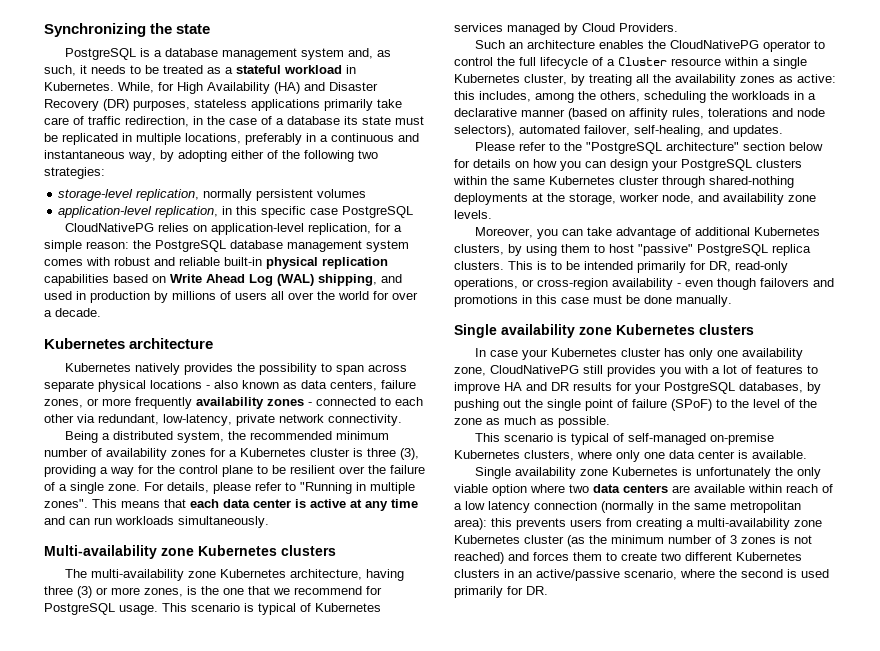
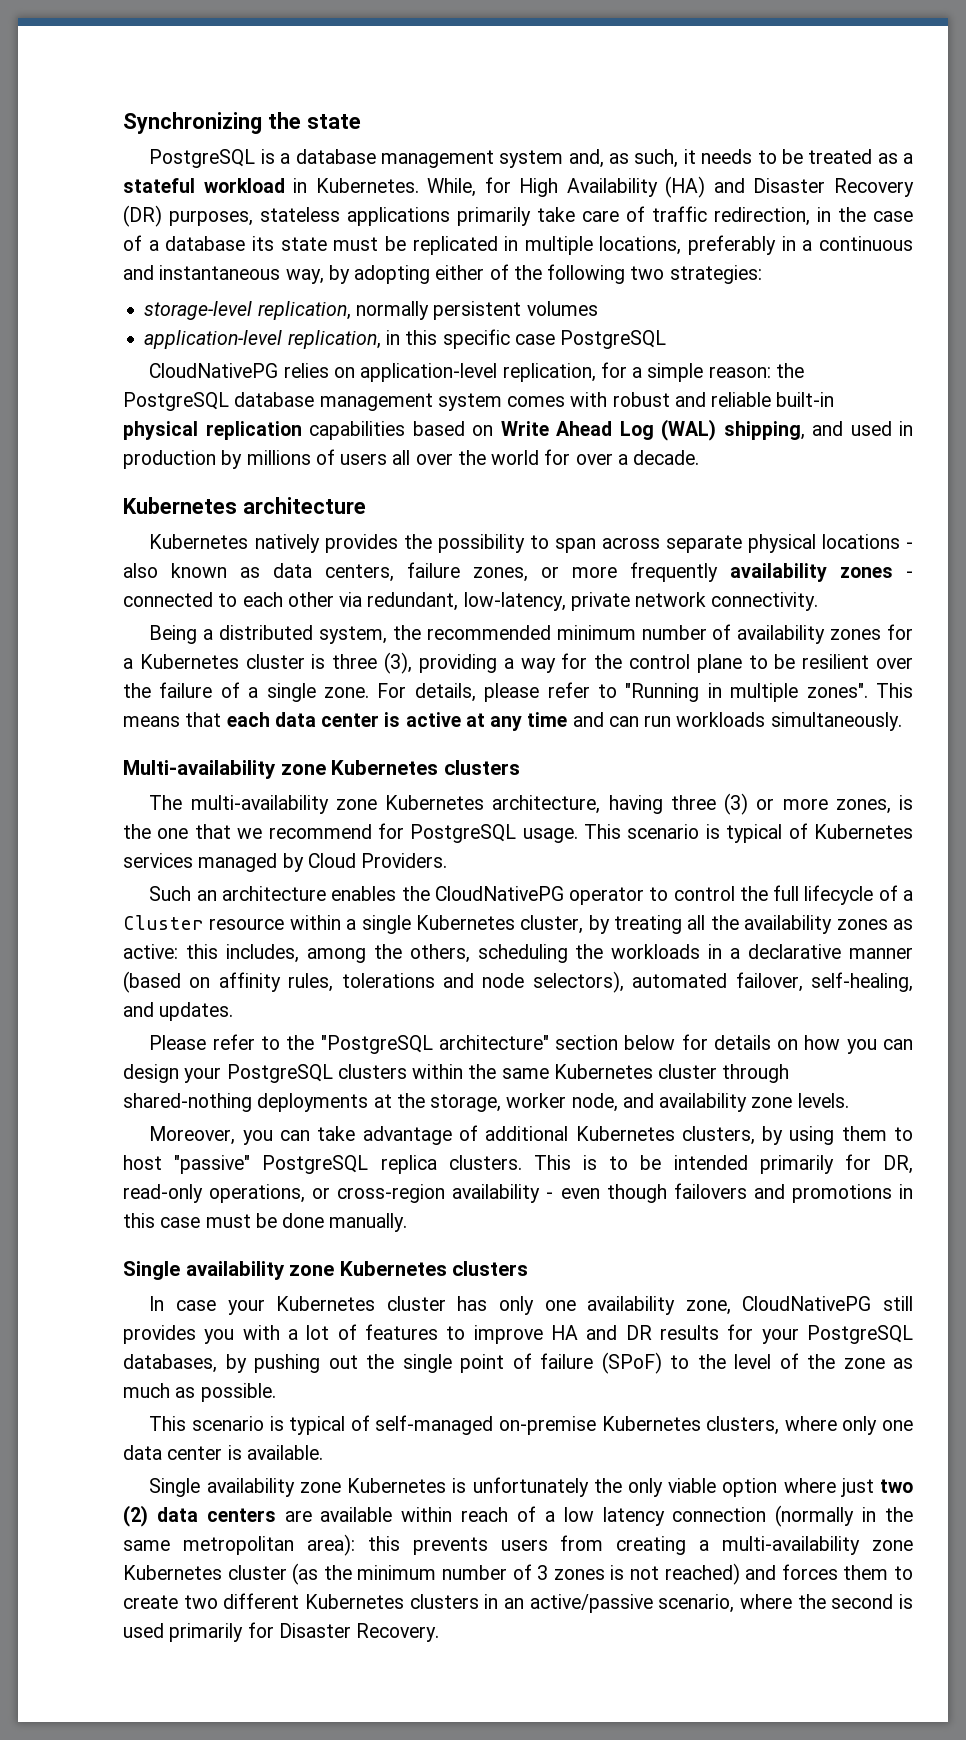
- Single availability zone Kubernetes is unfortunately the only viable option where two data centers are available within reach of a low latency connection (normally in the same metropolitan area):
+ Single availability zone Kubernetes is unfortunately the only viable option where just two (2) data centers are available within reach of a low latency connection (normally in the same metropolitan area):
- this prevents users from creating a multi-availability zone Kubernetes cluster (as the minimum number of 3 zones is not reached) and forces them to create two different Kubernetes clusters in an active/passive scenario, where the second is used primarily for DR.
+ this prevents users from creating a multi-availability zone Kubernetes cluster (as the minimum number of 3 zones is not reached) and forces them to create two different Kubernetes clusters in an active/passive scenario, where the second is used primarily for Disaster Recovery.

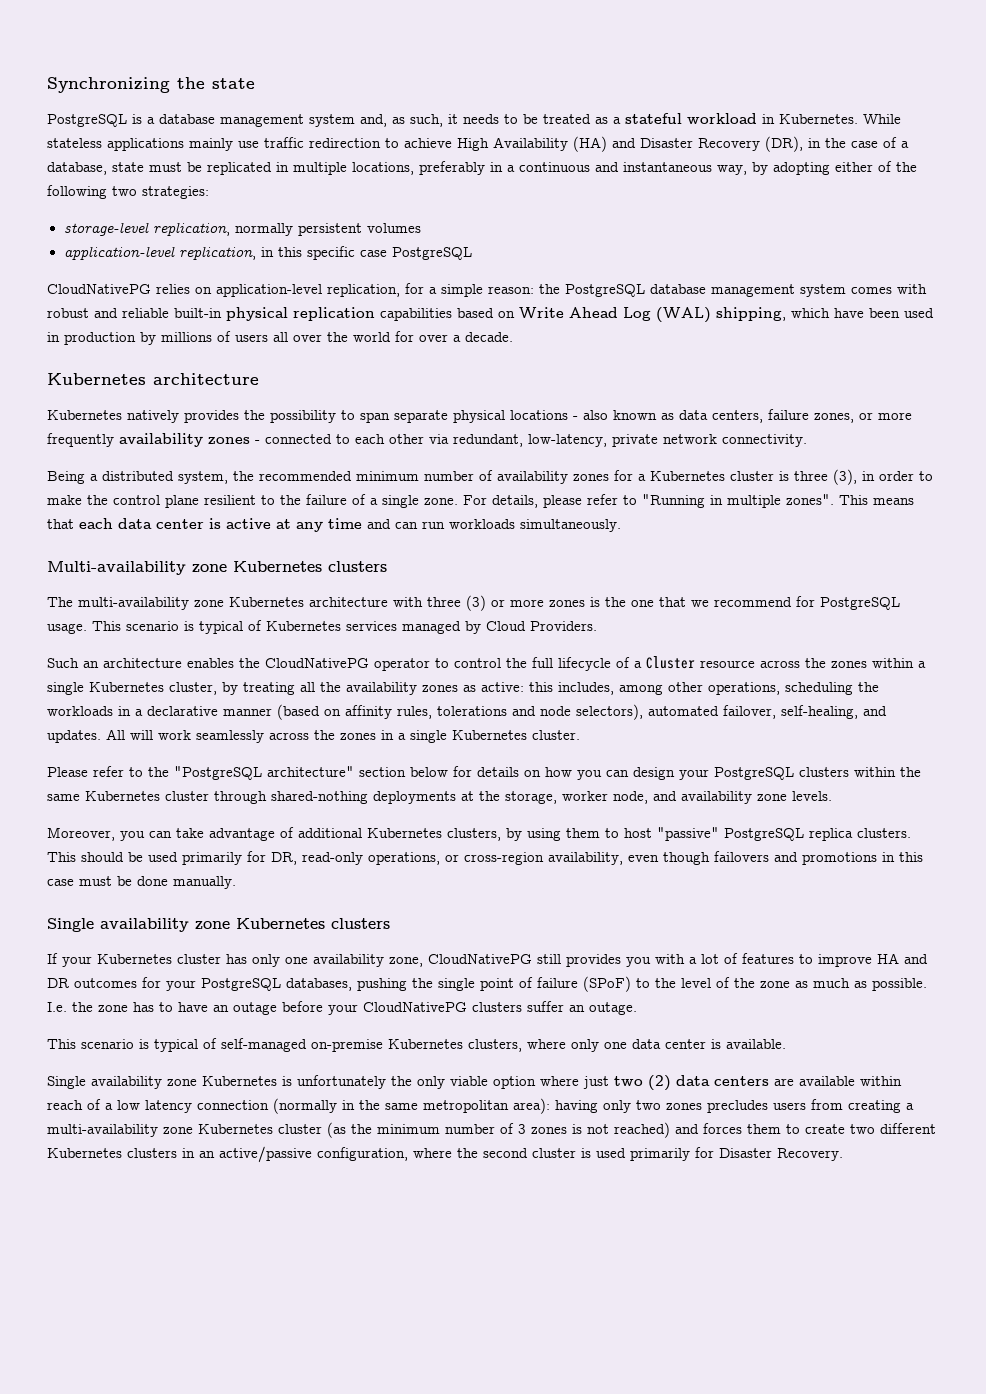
- While, for High Availability (HA) and Disaster Recovery (DR) purposes, stateless applications primarily take care of traffic redirection, in the case of a database its state must be replicated in multiple locations, preferably in a continuous and instantaneous way, by adopting either of the following two strategies:
+ While stateless applications mainly use traffic redirection to achieve High Availability (HA) and Disaster Recovery (DR), in the case of a database, state must be replicated in multiple locations, preferably in a continuous and instantaneous way, by adopting either of the following two strategies:
- CloudNativePG relies on application-level replication, for a simple reason: the PostgreSQL database management system comes with robust and reliable built-in physical replication capabilities based on Write Ahead Log (WAL) shipping, and used in production by millions of users all over the world for over a decade.
+ CloudNativePG relies on application-level replication, for a simple reason: the PostgreSQL database management system comes with robust and reliable built-in physical replication capabilities based on Write Ahead Log (WAL) shipping, which have been used in production by millions of users all over the world for over a decade.
- Kubernetes natively provides the possibility to span across separate physical locations - also known as data centers, failure zones, or more frequently availability zones - connected to each other via redundant, low-latency, private network connectivity.
+ Kubernetes natively provides the possibility to span separate physical locations - also known as data centers, failure zones, or more frequently availability zones - connected to each other via redundant, low-latency, private network connectivity.
- Being a distributed system, the recommended minimum number of availability zones for a Kubernetes cluster is three (3), providing a way for the control plane to be resilient over the failure of a single zone.
+ Being a distributed system, the recommended minimum number of availability zones for a Kubernetes cluster is three (3), in order to make the control plane resilient to the failure of a single zone.
- The multi-availability zone Kubernetes architecture, having three (3) or more zones, is the one that we recommend for PostgreSQL usage.
+ The multi-availability zone Kubernetes architecture with three (3) or more zones is the one that we recommend for PostgreSQL usage.
- Such an architecture enables the CloudNativePG operator to control the full lifecycle of a Cluster resource within a single Kubernetes cluster, by treating all the availability zones as active: this includes, among the others, scheduling the workloads in a declarative manner (based on affinity rules, tolerations and node selectors), automated failover, self-healing, and updates.
+ Such an architecture enables the CloudNativePG operator to control the full lifecycle of a Cluster resource across the zones within a single Kubernetes cluster, by treating all the availability zones as active: this includes, among other operations, scheduling the workloads in a declarative manner (based on affinity rules, tolerations and node selectors), automated failover, self-healing, and updates. All will work seamlessly across the zones in a single Kubernetes cluster.
- This is to be intended primarily for DR, read-only operations, or cross-region availability - even though failovers and promotions in this case must be done manually.
+ This should be used primarily for DR, read-only operations, or cross-region availability, even though failovers and promotions in this case must be done manually.
- In case your Kubernetes cluster has only one availability zone, CloudNativePG still provides you with a lot of features to improve HA and DR results for your PostgreSQL databases, by pushing out the single point of failure (SPoF) to the level of the zone as much as possible.
+ If your Kubernetes cluster has only one availability zone, CloudNativePG still provides you with a lot of features to improve HA and DR outcomes for your PostgreSQL databases, pushing the single point of failure (SPoF) to the level of the zone as much as possible. I.e. the zone has to have an outage before your CloudNativePG clusters suffer an outage.
- this prevents users from creating a multi-availability zone Kubernetes cluster (as the minimum number of 3 zones is not reached) and forces them to create two different Kubernetes clusters in an active/passive scenario, where the second is used primarily for Disaster Recovery.
+ having only two zones precludes users from creating a multi-availability zone Kubernetes cluster (as the minimum number of 3 zones is not reached) and forces them to create two different Kubernetes clusters in an active/passive configuration, where the second cluster is used primarily for Disaster Recovery.

